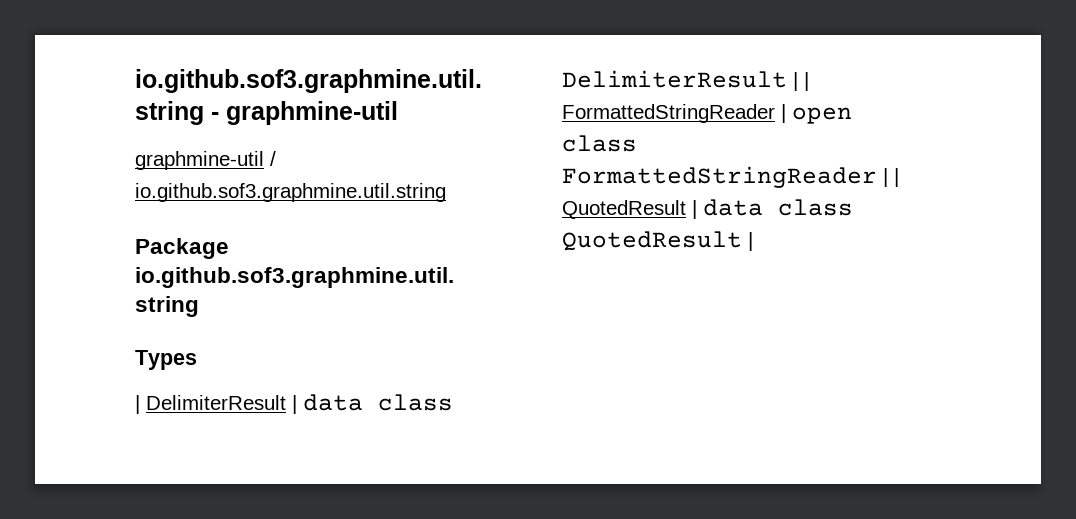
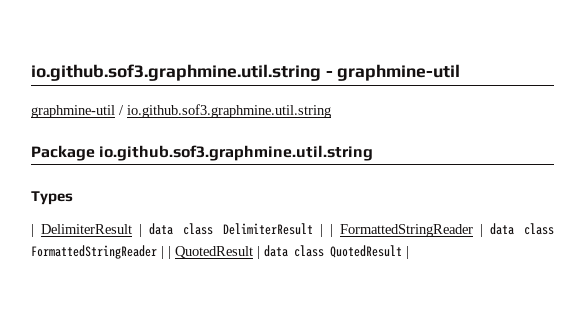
- | DelimiterResult | data class DelimiterResult | | FormattedStringReader | open class FormattedStringReader | | QuotedResult | data class QuotedResult |
+ | DelimiterResult | data class DelimiterResult | | FormattedStringReader | data class FormattedStringReader | | QuotedResult | data class QuotedResult |

